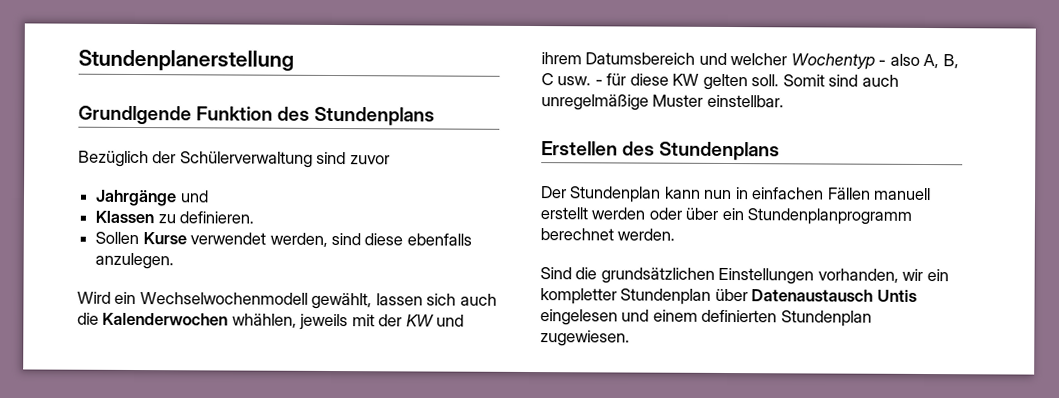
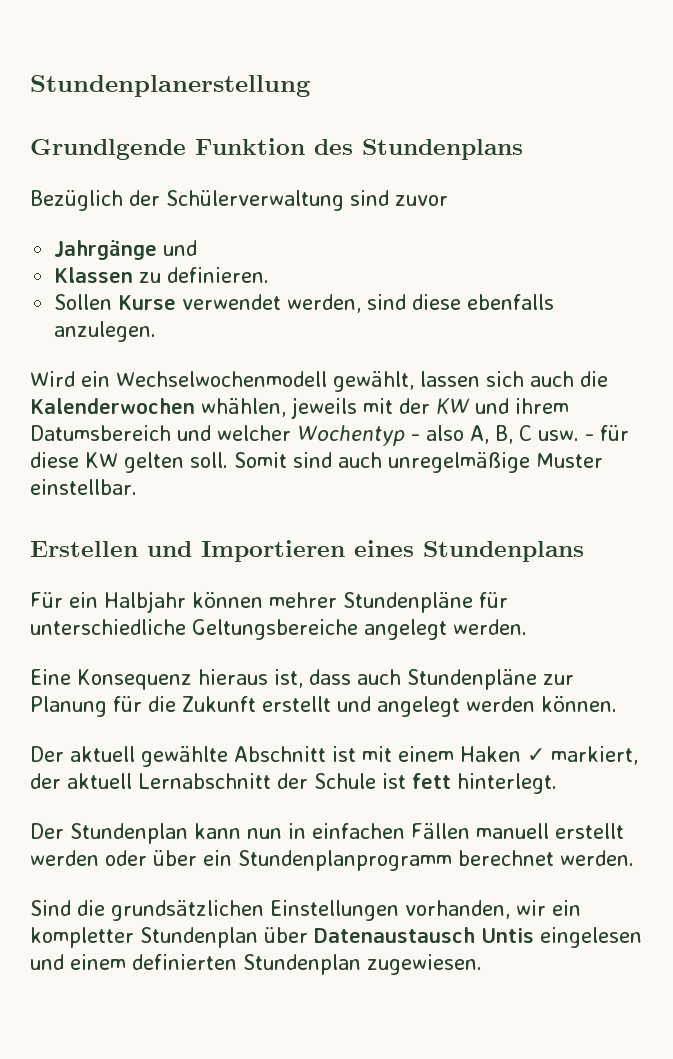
- Erstellen des Stundenplans
+ Erstellen und Importieren eines Stundenplans
+ Für ein Halbjahr können mehrer Stundenpläne für unterschiedliche Geltungsbereiche angelegt werden.
+ Eine Konsequenz hieraus ist, dass auch Stundenpläne zur Planung für die Zukunft erstellt und angelegt werden können.
+ Der aktuell gewählte Abschnitt ist mit einem Haken ✓ markiert, der aktuell Lernabschnitt der Schule ist fett hinterlegt.

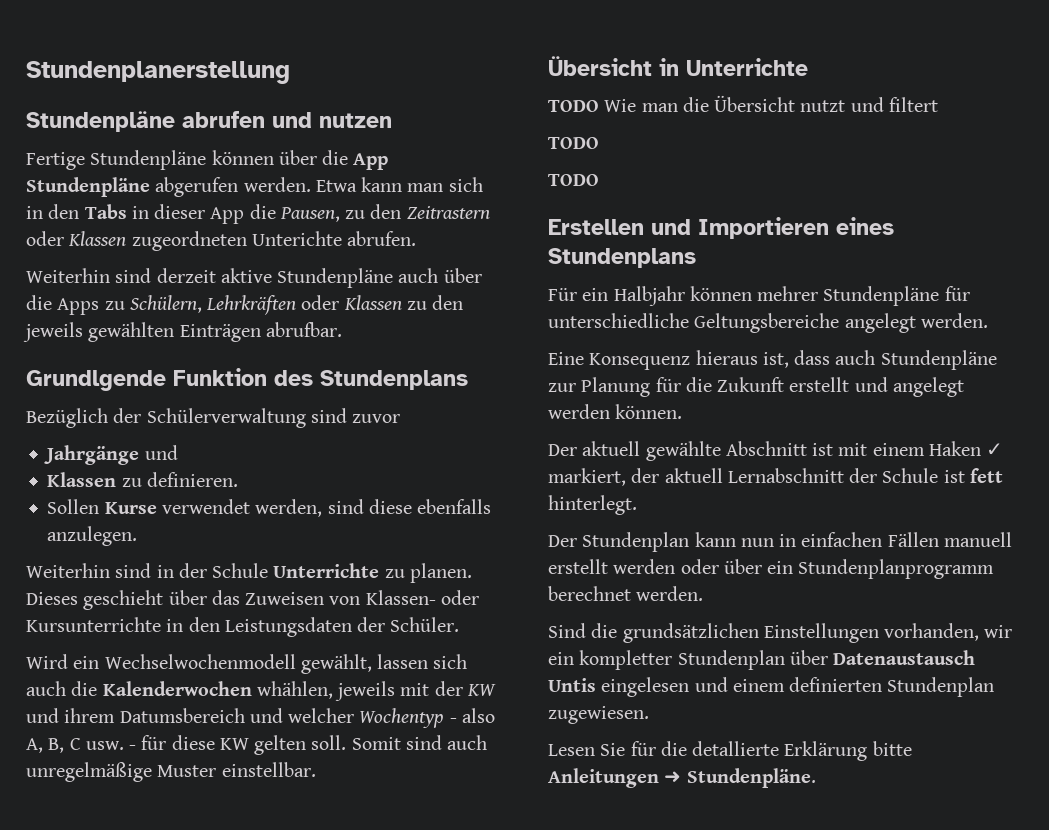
+ Stundenpläne abrufen und nutzen
+ Fertige Stundenpläne können über die App Stundenpläne abgerufen werden. Etwa kann man sich in den Tabs in dieser App die Pausen, zu den Zeitrastern oder Klassen zugeordneten Unterichte abrufen.
+ Weiterhin sind derzeit aktive Stundenpläne auch über die Apps zu Schülern, Lehrkräften oder Klassen zu den jeweils gewählten Einträgen abrufbar.
+ Weiterhin sind in der Schule Unterrichte zu planen. Dieses geschieht über das Zuweisen von Klassen- oder Kursunterrichte in den Leistungsdaten der Schüler.
+ Übersicht in Unterrichte
+ TODO Wie man die Übersicht nutzt und filtert
+ TODO
+ TODO
+ Lesen Sie für die detallierte Erklärung bitte Anleitungen ➜ Stundenpläne.

